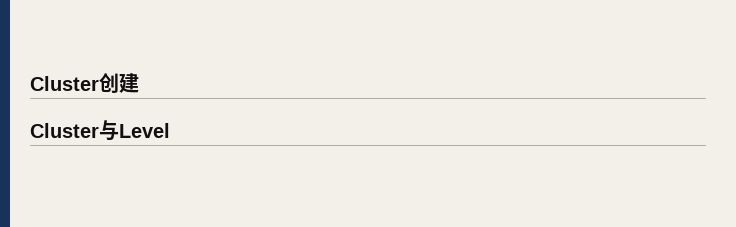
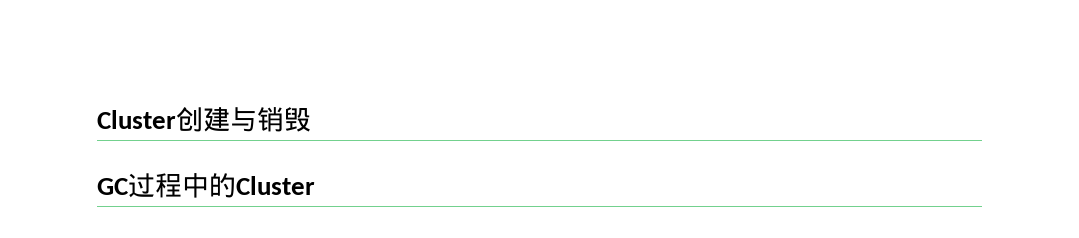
- Cluster创建
- Cluster与Level
+ Cluster创建与销毁
+ GC过程中的Cluster

